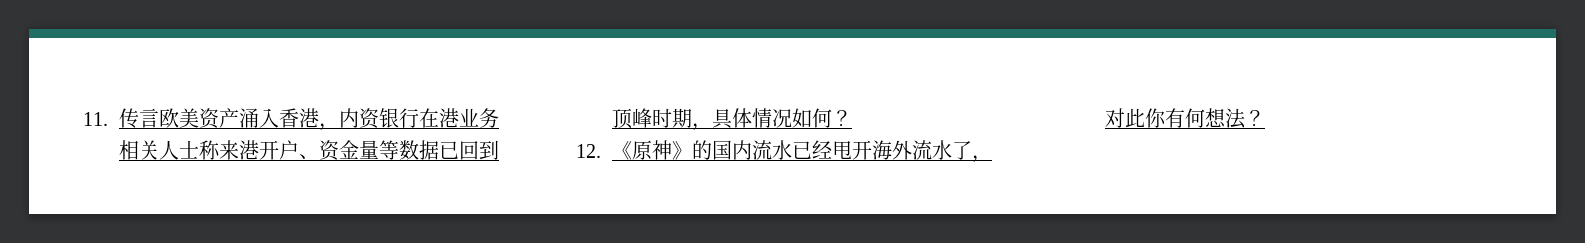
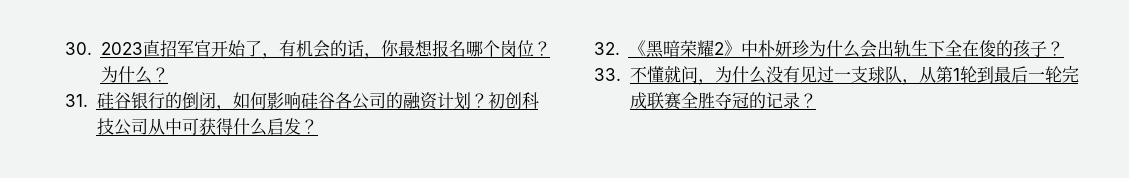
- 11.传言欧美资产涌入香港，内资银行在港业务相关人士称来港开户、资金量等数据已回到顶峰时期，具体情况如何？
- 12.《原神》的国内流水已经甩开海外流水了，对此你有何想法？
+ 30. 2023直招军官开始了，有机会的话，你最想报名哪个岗位？为什么？
+ 31.硅谷银行的倒闭，如何影响硅谷各公司的融资计划？初创科技公司从中可获得什么启发？
+ 32.《黑暗荣耀2》中朴妍珍为什么会出轨生下全在俊的孩子？
+ 33.不懂就问，为什么没有见过一支球队，从第1轮到最后一轮完成联赛全胜夺冠的记录？

